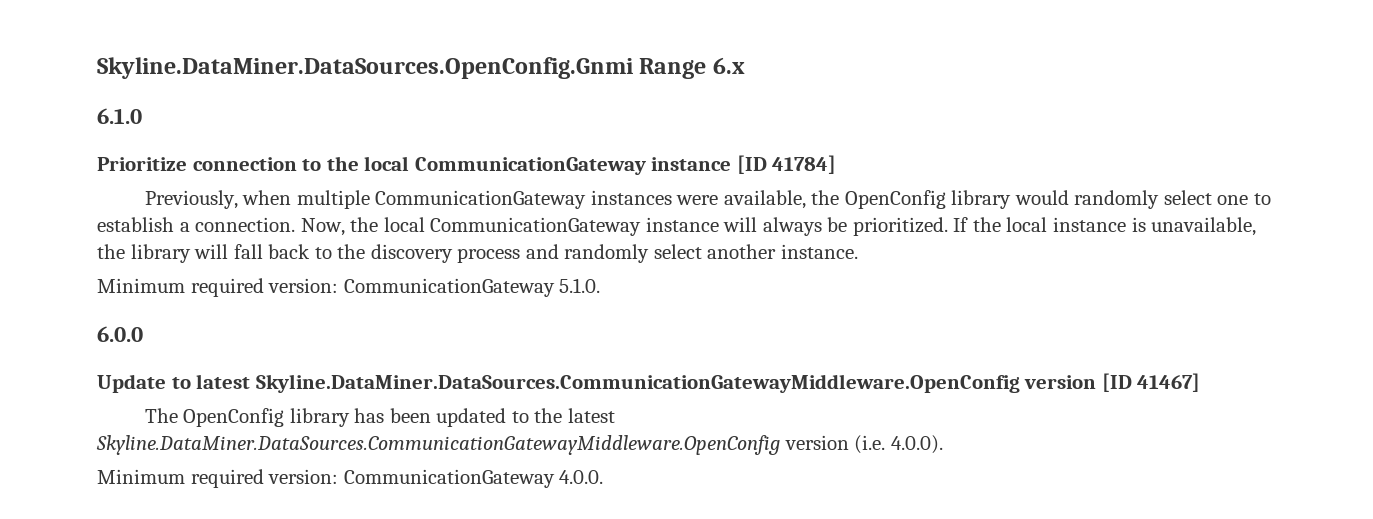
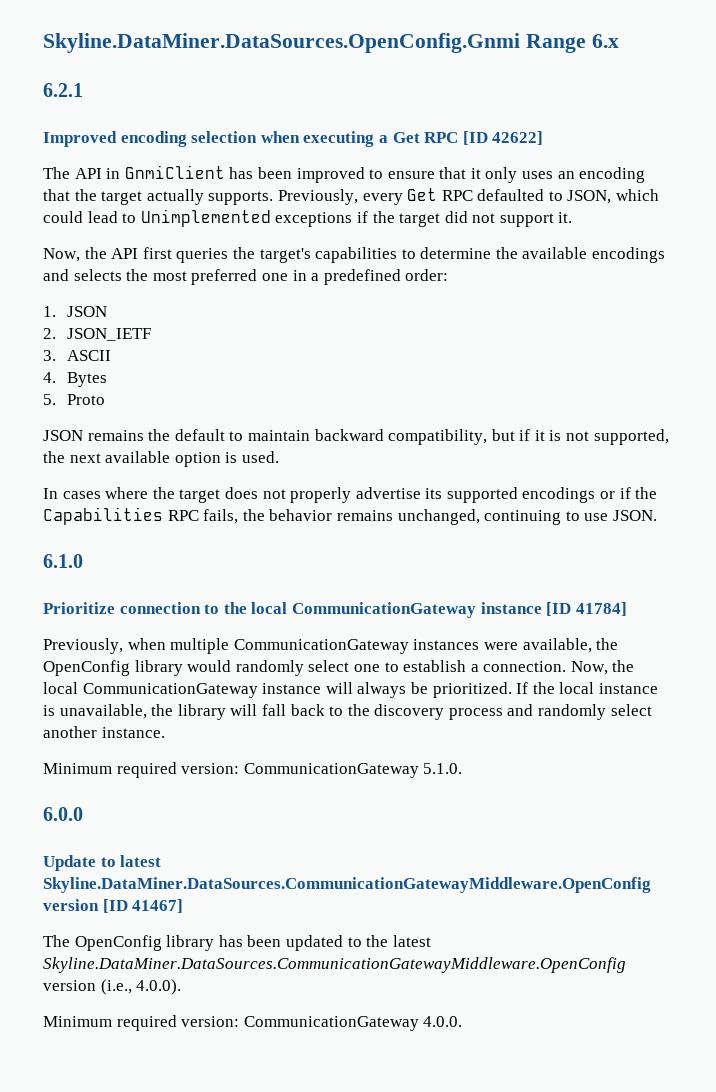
+ 6.2.1
+ Improved encoding selection when executing a Get RPC [ID 42622]
+ The API in GnmiClient has been improved to ensure that it only uses an encoding that the target actually supports. Previously, every Get RPC defaulted to JSON, which could lead to Unimplemented exceptions if the target did not support it.
+ Now, the API first queries the target's capabilities to determine the available encodings and selects the most preferred one in a predefined order:
+ 1. JSON
+ 2. JSON_IETF
+ 3. ASCII
+ 4. Bytes
+ 5. Proto
+ JSON remains the default to maintain backward compatibility, but if it is not supported, the next available option is used.
+ In cases where the target does not properly advertise its supported encodings or if the Capabilities RPC fails, the behavior remains unchanged, continuing to use JSON.
- The OpenConfig library has been updated to the latest Skyline.DataMiner.DataSources.CommunicationGatewayMiddleware.OpenConfig version (i.e. 4.0.0).
+ The OpenConfig library has been updated to the latest Skyline.DataMiner.DataSources.CommunicationGatewayMiddleware.OpenConfig version (i.e., 4.0.0).

